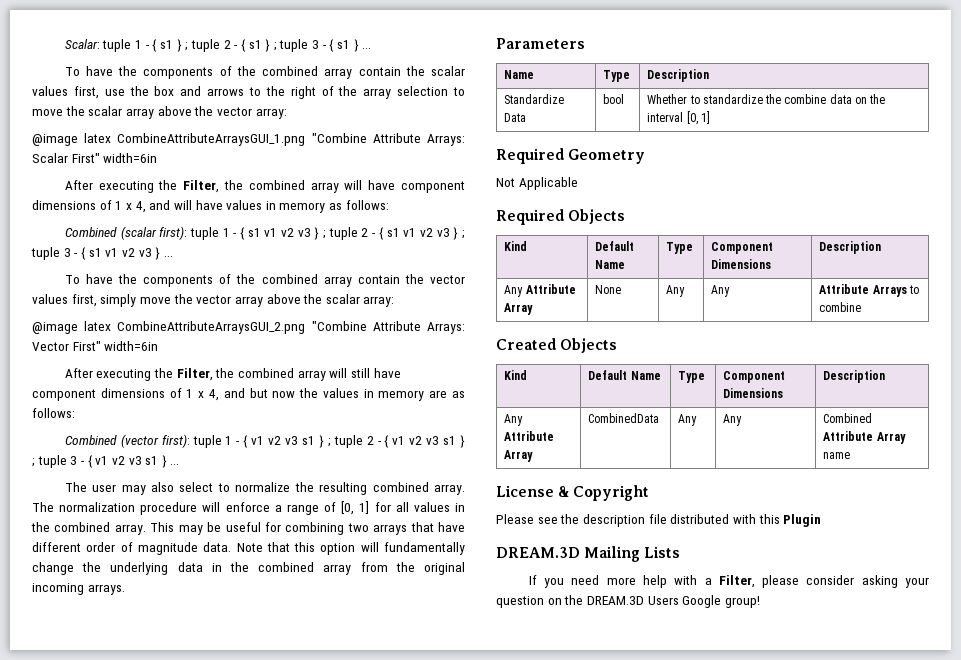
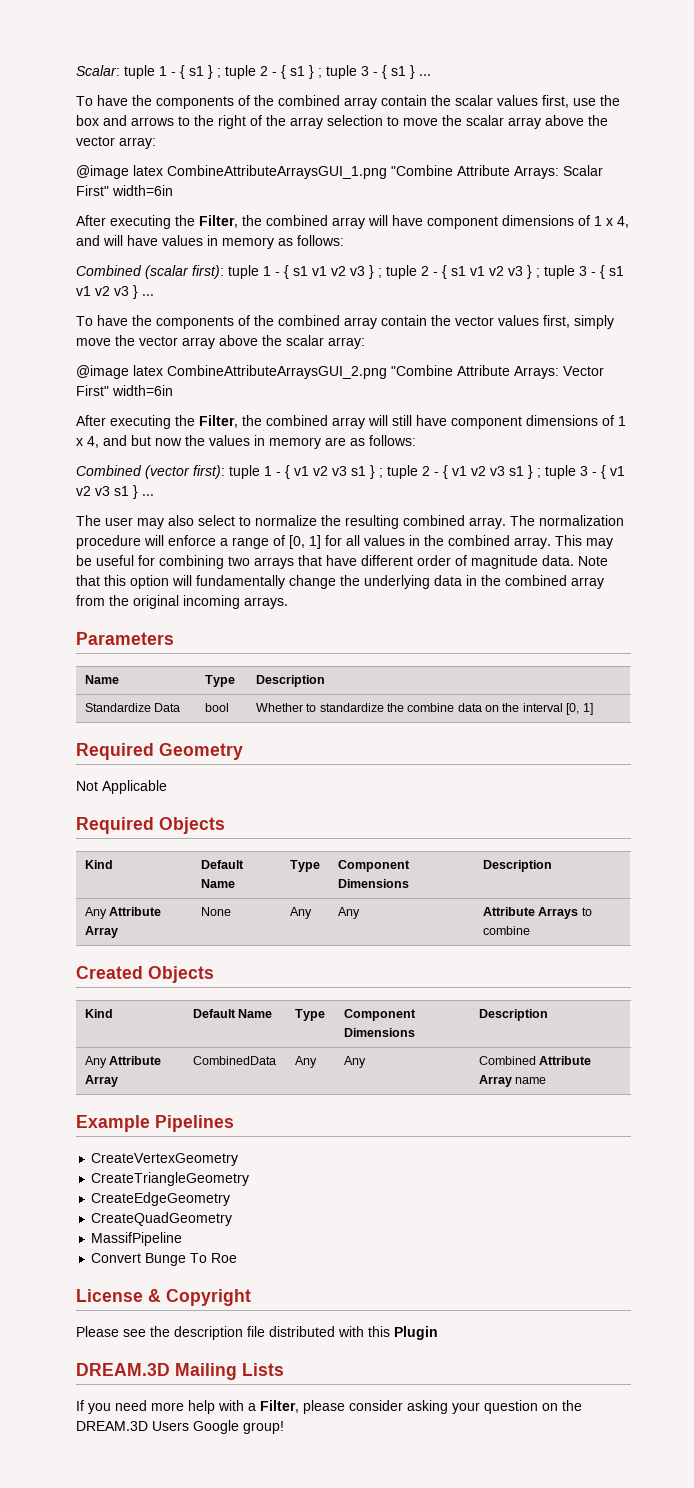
+ Example Pipelines
+ CreateVertexGeometry
+ CreateTriangleGeometry
+ CreateEdgeGeometry
+ CreateQuadGeometry
+ MassifPipeline
+ Convert Bunge To Roe

